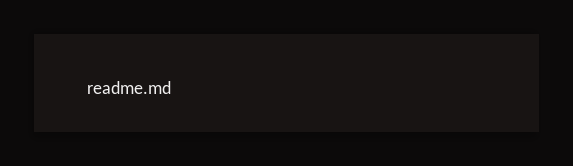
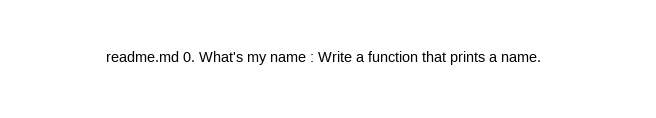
- readme.md
+ readme.md 0. What's my name : Write a function that prints a name.

